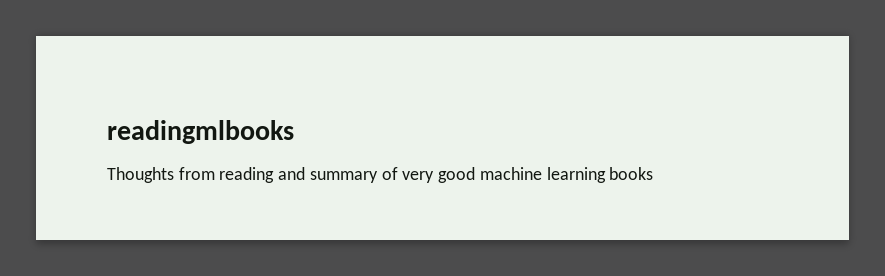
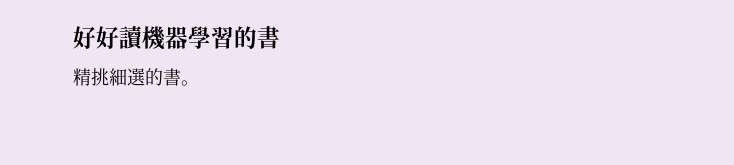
- readingmlbooks
- Thoughts from reading and summary of very good machine learning books
+ 好好讀機器學習的書
+ 精挑細選的書。

